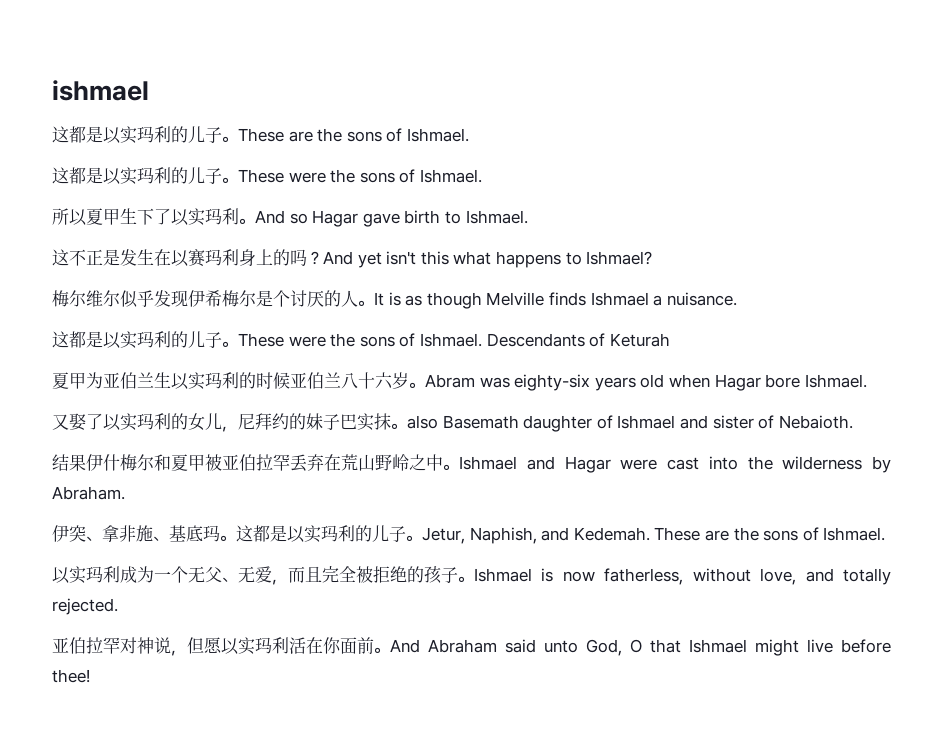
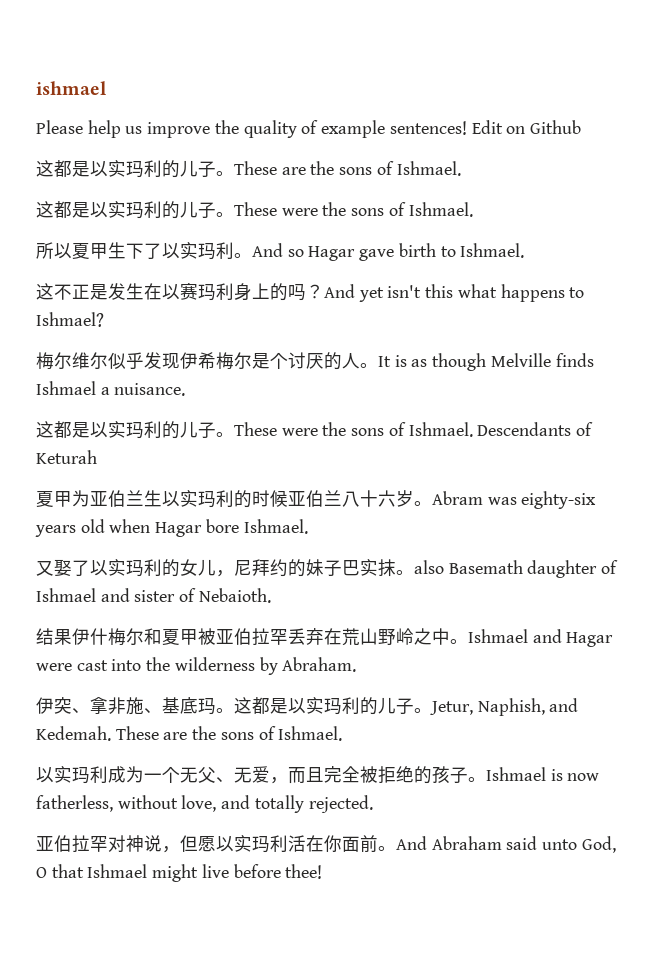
+ Please help us improve the quality of example sentences! Edit on Github

